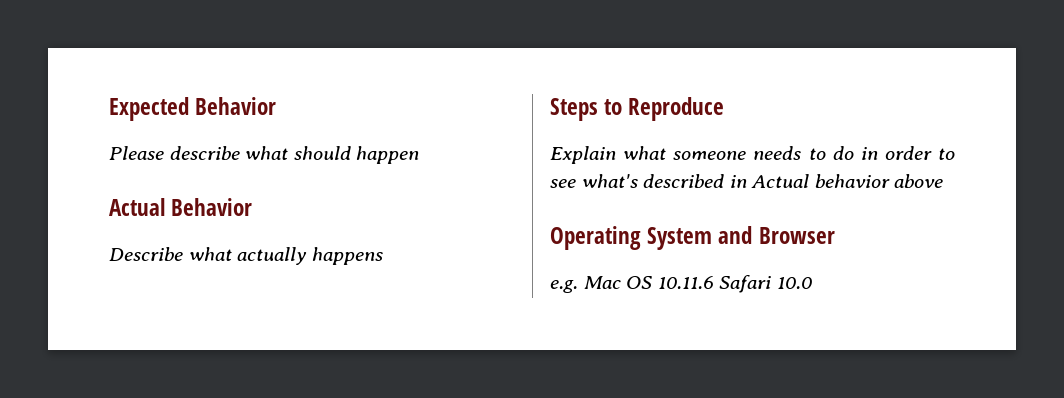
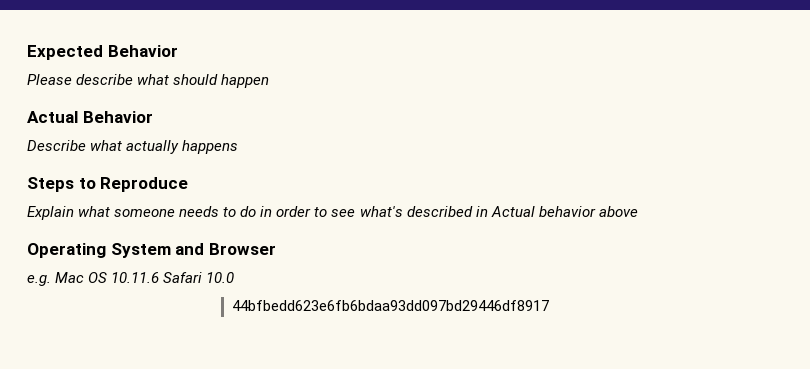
+ 44bfbedd623e6fb6bdaa93dd097bd29446df8917

